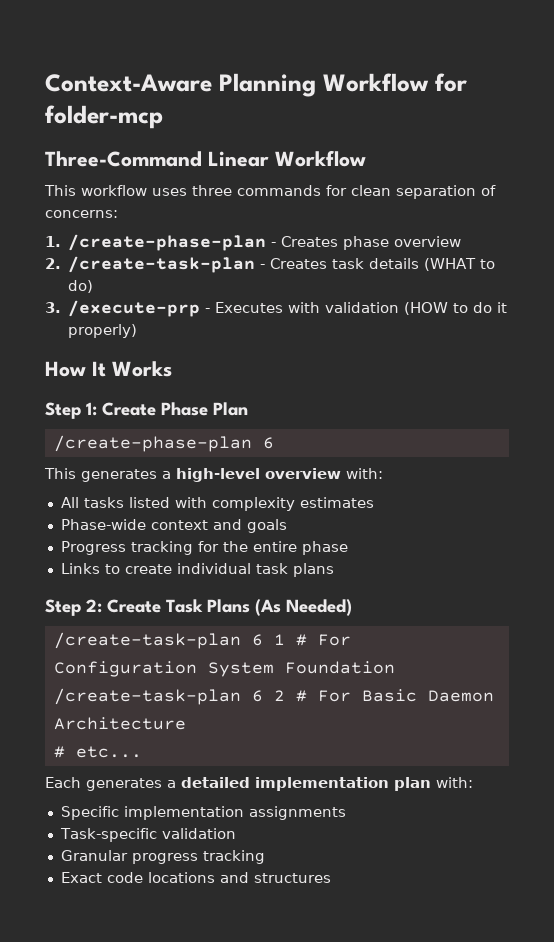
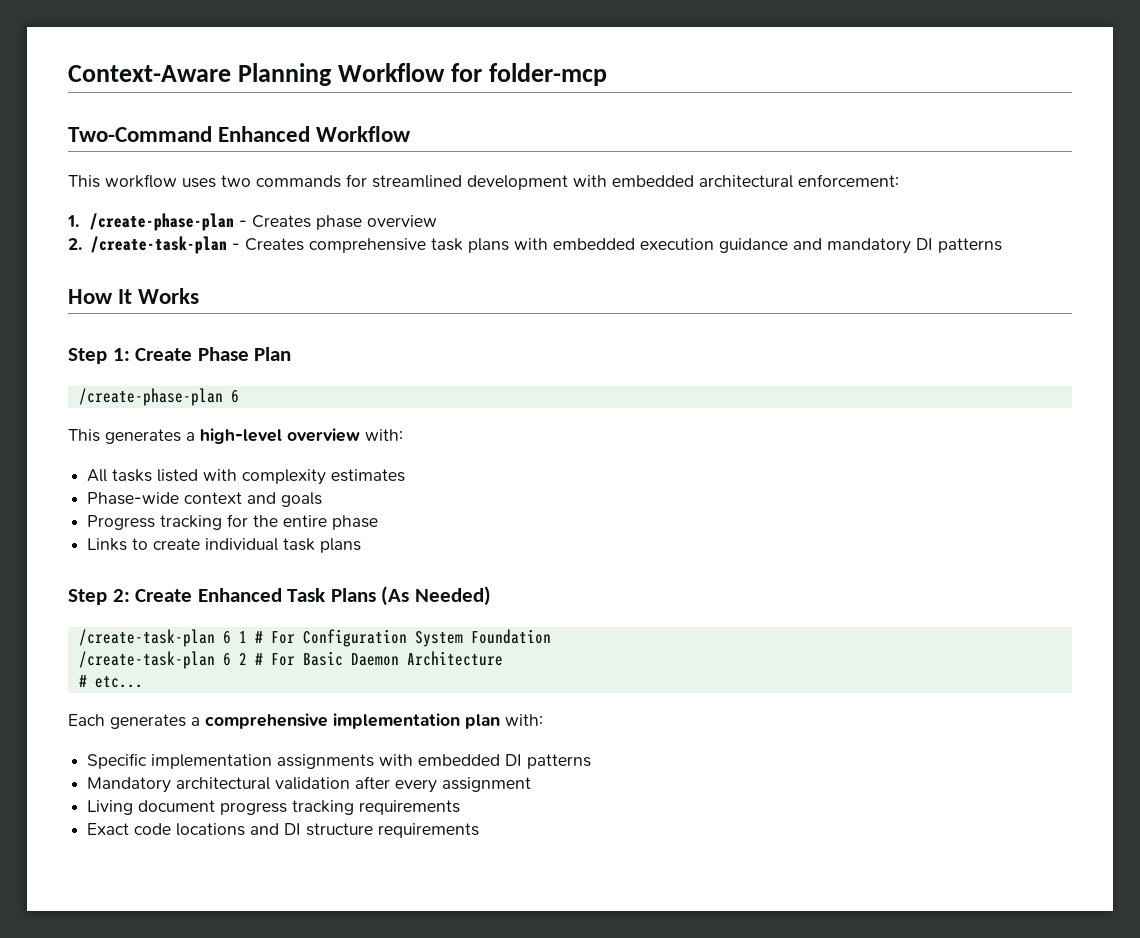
- Three-Command Linear Workflow
+ Two-Command Enhanced Workflow
- This workflow uses three commands for clean separation of concerns:
+ This workflow uses two commands for streamlined development with embedded architectural enforcement:
- 2. /create-task-plan - Creates task details (WHAT to do)
- 3. /execute-prp - Executes with validation (HOW to do it properly)
+ 2. /create-task-plan - Creates comprehensive task plans with embedded execution guidance and mandatory DI patterns
- Step 2: Create Task Plans (As Needed)
+ Step 2: Create Enhanced Task Plans (As Needed)
- Each generates a detailed implementation plan with:
+ Each generates a comprehensive implementation plan with:
- Specific implementation assignments
- Task-specific validation
- Granular progress tracking
+ Specific implementation assignments with embedded DI patterns
+ Mandatory architectural validation after every assignment
+ Living document progress tracking requirements
- Exact code locations and structures
+ Exact code locations and DI structure requirements

